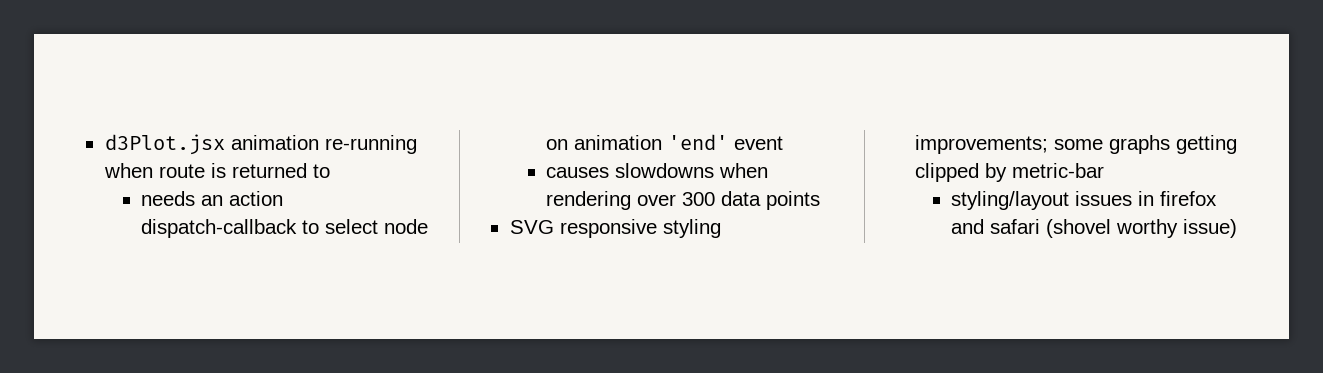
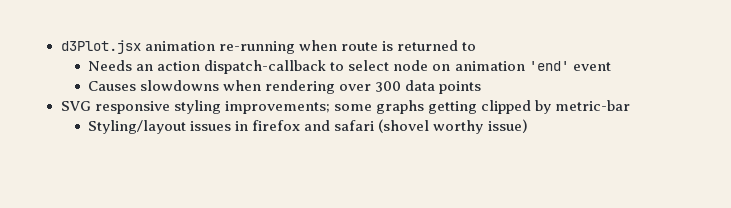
- needs an action dispatch-callback to select node on animation 'end' event
+ Needs an action dispatch-callback to select node on animation 'end' event
- causes slowdowns when rendering over 300 data points
+ Causes slowdowns when rendering over 300 data points
- styling/layout issues in firefox and safari (shovel worthy issue)
+ Styling/layout issues in firefox and safari (shovel worthy issue)

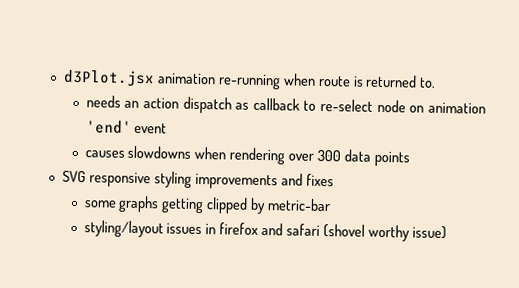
- d3Plot.jsx animation re-running when route is returned to
- Needs an action dispatch-callback to select node on animation 'end' event
+ d3Plot.jsx animation re-running when route is returned to.
+ needs an action dispatch as callback to re-select node on animation 'end' event
- Causes slowdowns when rendering over 300 data points
+ causes slowdowns when rendering over 300 data points
- SVG responsive styling improvements; some graphs getting clipped by metric-bar
+ SVG responsive styling improvements and fixes
+ some graphs getting clipped by metric-bar
- Styling/layout issues in firefox and safari (shovel worthy issue)
+ styling/layout issues in firefox and safari (shovel worthy issue)

